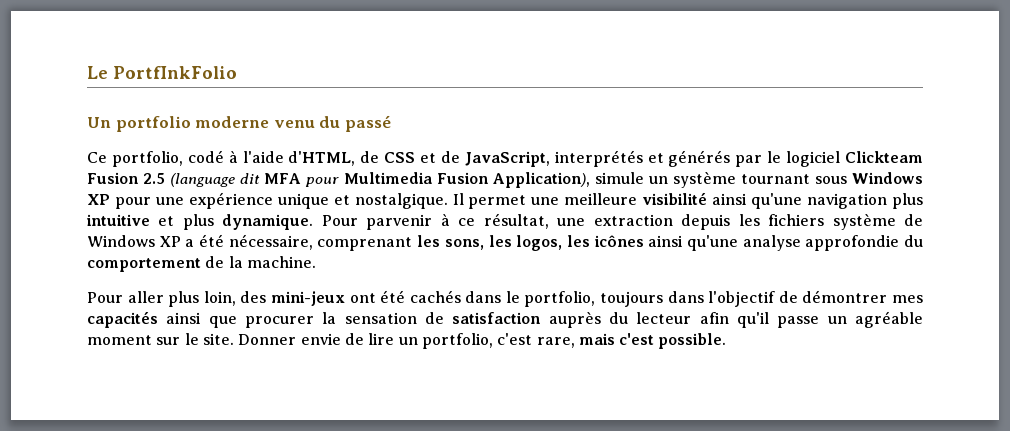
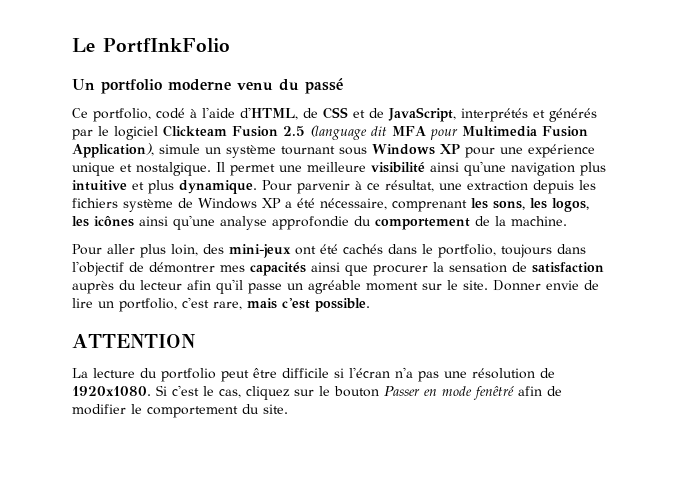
+ ATTENTION
+ La lecture du portfolio peut être difficile si l'écran n'a pas une résolution de 1920x1080. Si c'est le cas, cliquez sur le bouton Passer en mode fenêtré afin de modifier le comportement du site.

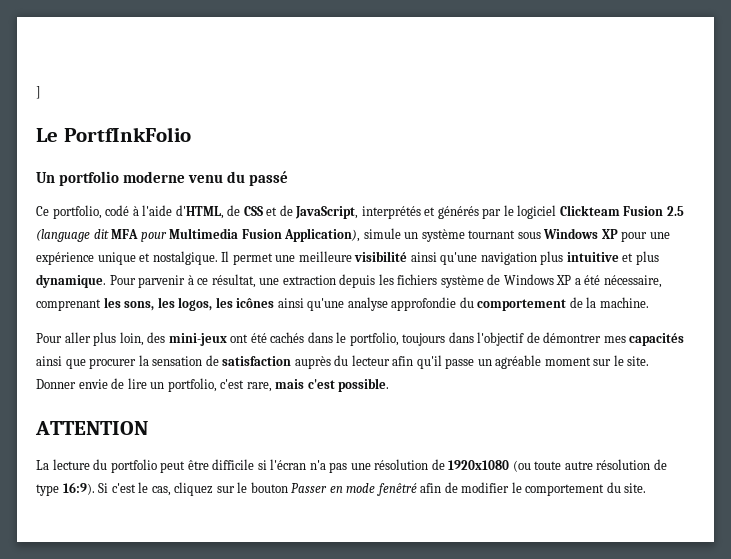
+ ]
- La lecture du portfolio peut être difficile si l'écran n'a pas une résolution de 1920x1080.
+ La lecture du portfolio peut être difficile si l'écran n'a pas une résolution de 1920x1080 (ou toute autre résolution de type 16:9).

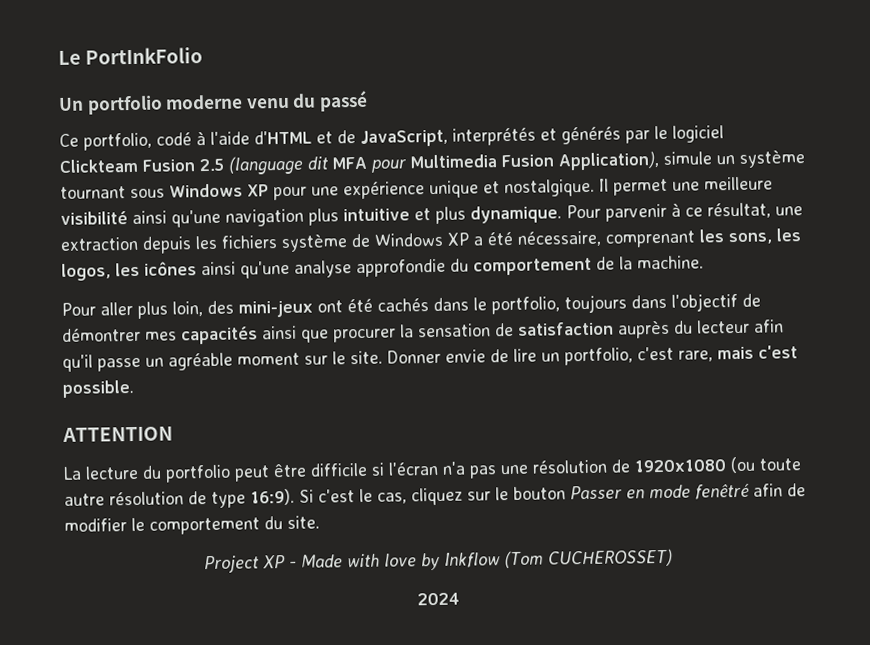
- ]
- Le PortfInkFolio
+ Le PortInkFolio
- Ce portfolio, codé à l'aide d'HTML, de CSS et de JavaScript, interprétés et générés par le logiciel Clickteam Fusion 2.5 (language dit MFA pour Multimedia Fusion Application), simule un système tournant sous Windows XP pour une expérience unique et nostalgique.
+ Ce portfolio, codé à l'aide d'HTML et de JavaScript, interprétés et générés par le logiciel Clickteam Fusion 2.5 (language dit MFA pour Multimedia Fusion Application), simule un système tournant sous Windows XP pour une expérience unique et nostalgique.
+ Project XP - Made with love by Inkflow (Tom CUCHEROSSET)
+ 2024

